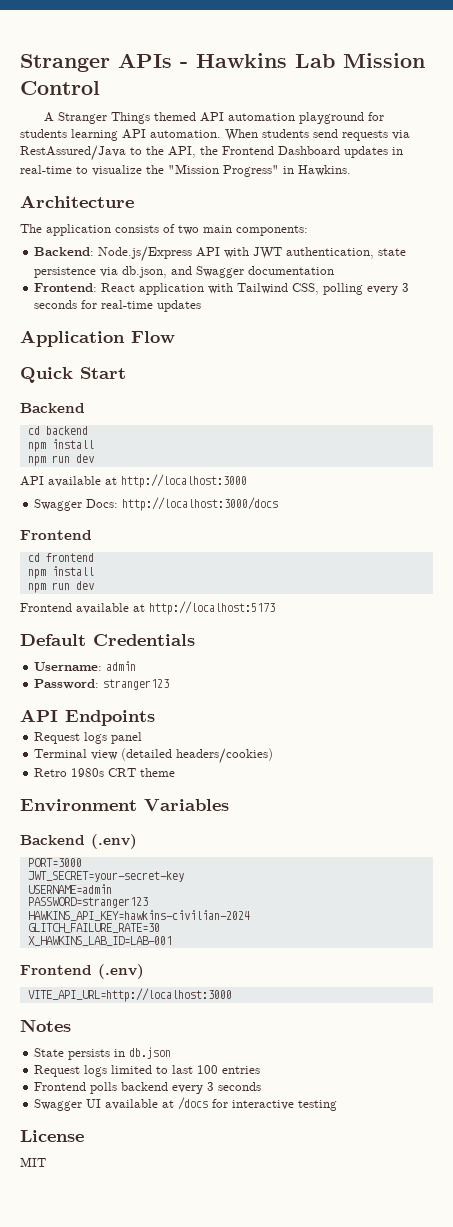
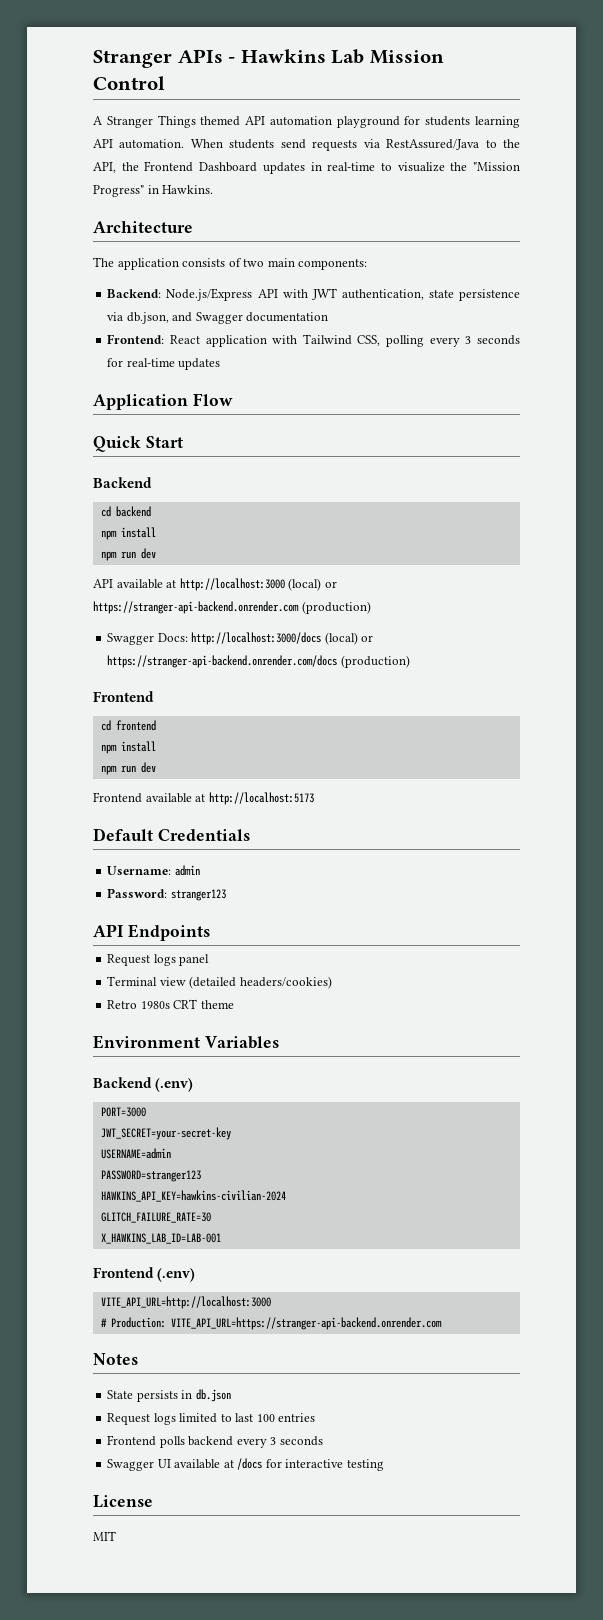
- API available at http://localhost:3000
+ API available at http://localhost:3000 (local) or https://stranger-api-backend.onrender.com (production)
- Swagger Docs: http://localhost:3000/docs
+ Swagger Docs: http://localhost:3000/docs (local) or https://stranger-api-backend.onrender.com/docs (production)
+ # Production: VITE_API_URL=https://stranger-api-backend.onrender.com

